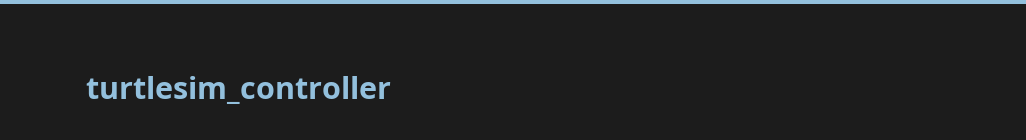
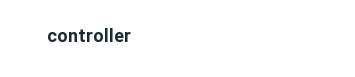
- turtlesim_controller
+ controller

